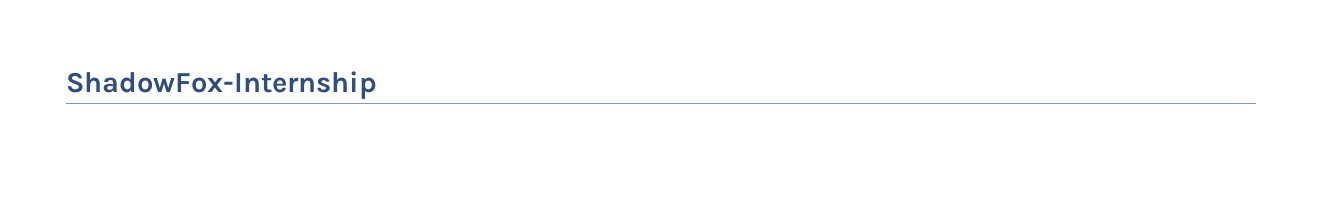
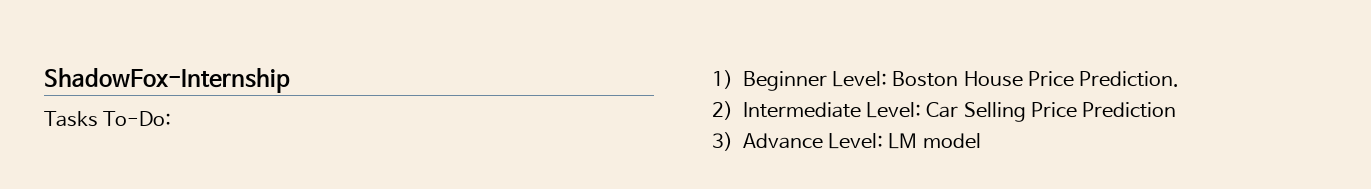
+ Tasks To-Do:
+ 1) Beginner Level: Boston House Price Prediction.
+ 2) Intermediate Level: Car Selling Price Prediction
+ 3) Advance Level: LM model

